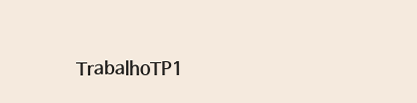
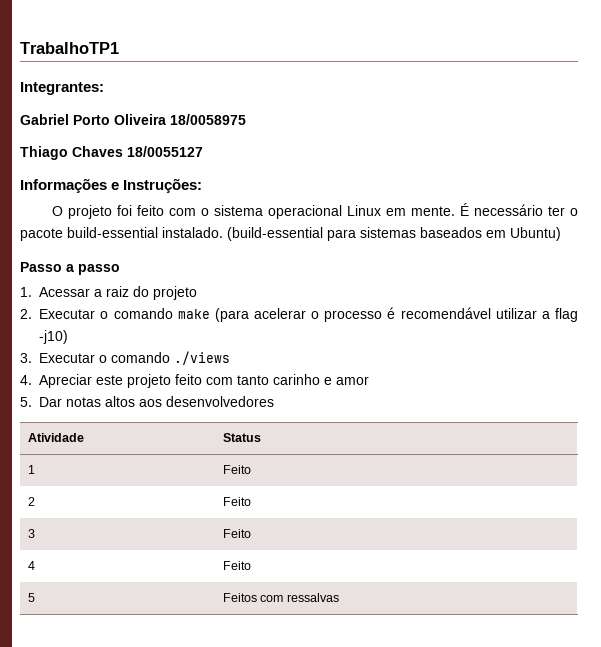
+ Integrantes:
+ Gabriel Porto Oliveira 18/0058975
+ Thiago Chaves 18/0055127
+ Informações e Instruções:
+ O projeto foi feito com o sistema operacional Linux em mente. É necessário ter o pacote build-essential instalado. (build-essential para sistemas baseados em Ubuntu)
+ Passo a passo
+ 1. Acessar a raiz do projeto
+ 2. Executar o comando make (para acelerar o processo é recomendável utilizar a flag -j10)
+ 3. Executar o comando ./views
+ 4. Apreciar este projeto feito com tanto carinho e amor
+ 5. Dar notas altos aos desenvolvedores
+ Atividade | Status
+ 1 | Feito
+ 2 | Feito
+ 3 | Feito
+ 4 | Feito
+ 5 | Feitos com ressalvas

